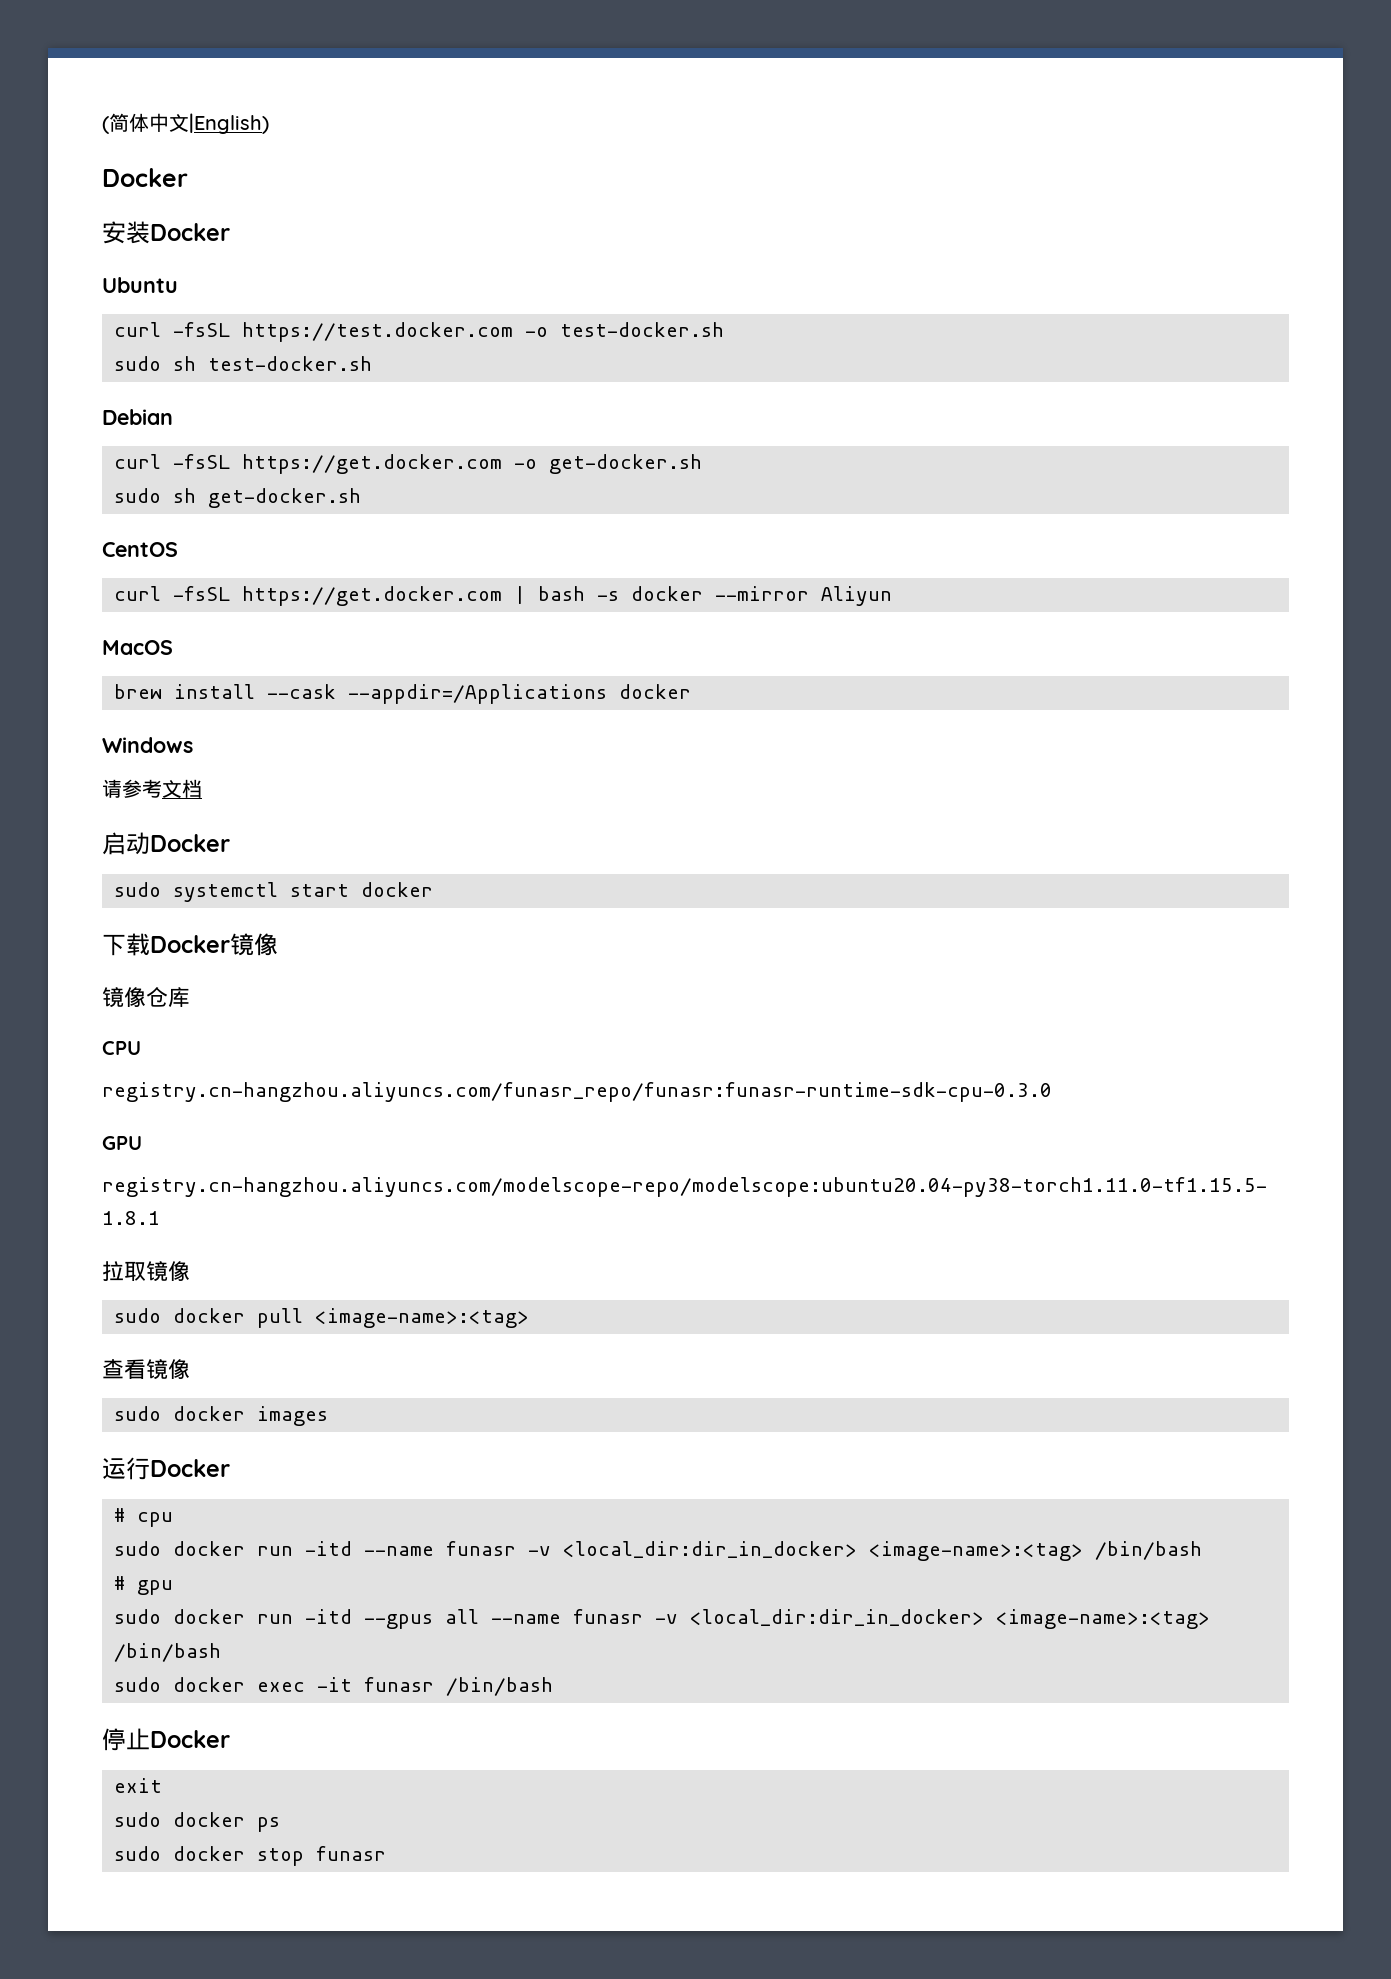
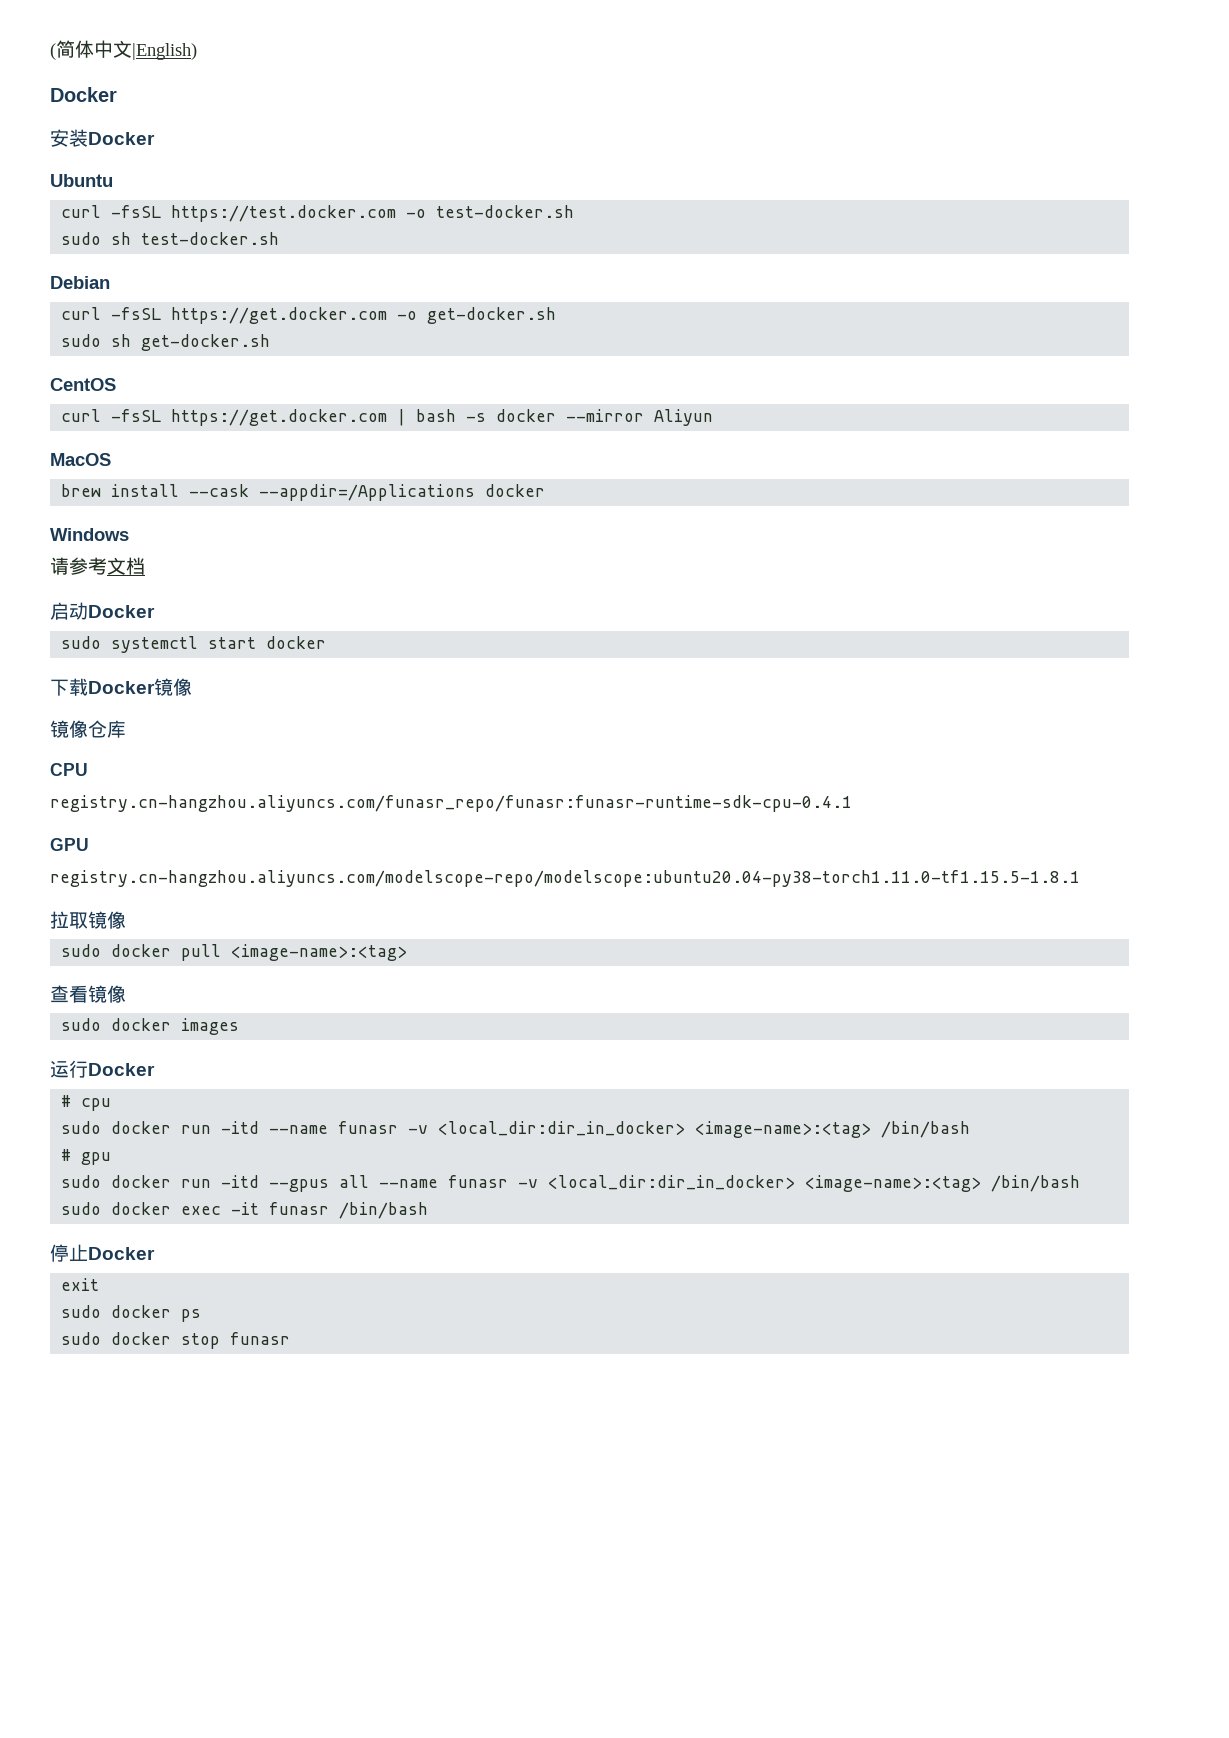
- registry.cn-hangzhou.aliyuncs.com/funasr_repo/funasr:funasr-runtime-sdk-cpu-0.3.0
+ registry.cn-hangzhou.aliyuncs.com/funasr_repo/funasr:funasr-runtime-sdk-cpu-0.4.1

